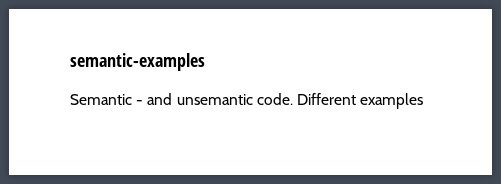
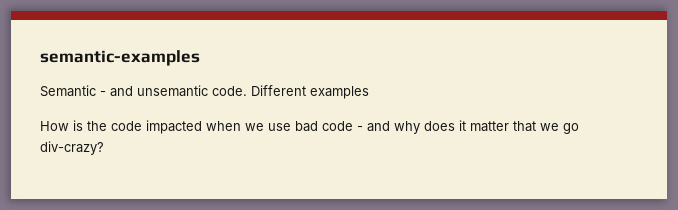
+ How is the code impacted when we use bad code - and why does it matter that we go div-crazy?

